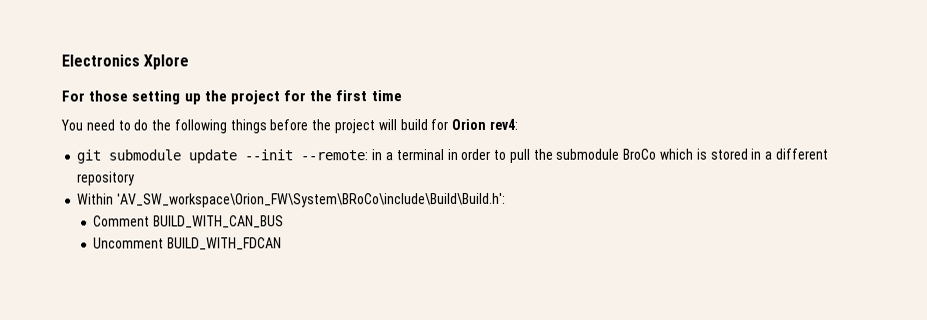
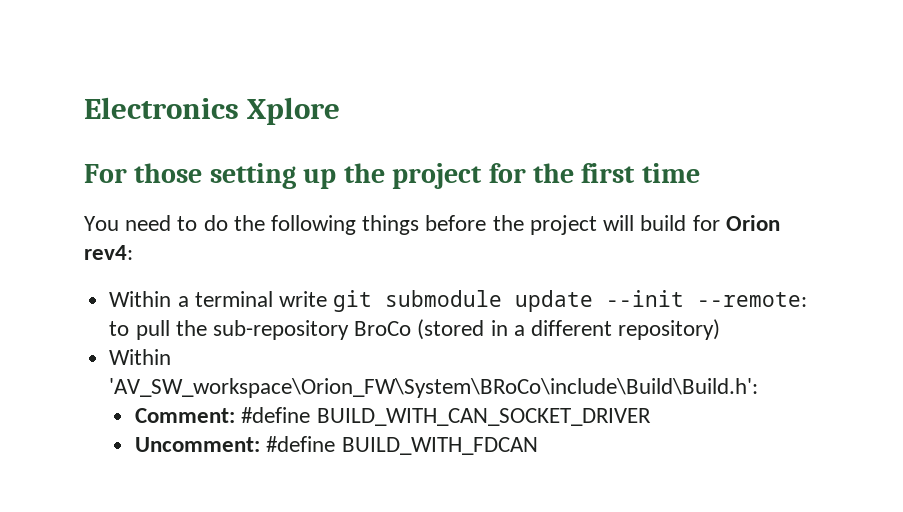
- git submodule update --init --remote: in a terminal in order to pull the submodule BroCo which is stored in a different repository
+ Within a terminal write git submodule update --init --remote: to pull the sub-repository BroCo (stored in a different repository)
- Comment BUILD_WITH_CAN_BUS
- Uncomment BUILD_WITH_FDCAN
+ Comment: #define BUILD_WITH_CAN_SOCKET_DRIVER
+ Uncomment: #define BUILD_WITH_FDCAN

